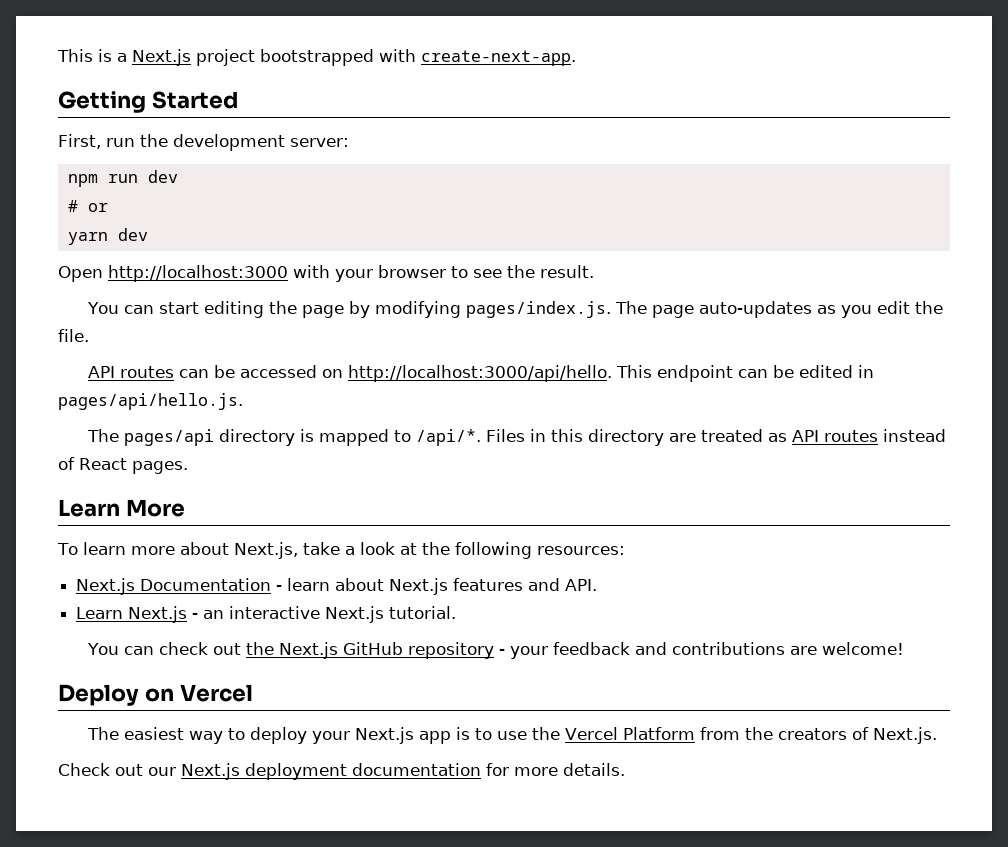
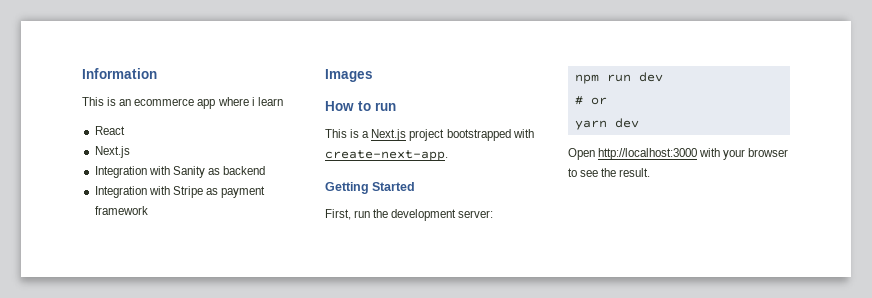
+ Information
+ This is an ecommerce app where i learn
+ React
+ Next.js
+ Integration with Sanity as backend
+ Integration with Stripe as payment framework
+ Images
+ How to run
- You can start editing the page by modifying pages/index.js. The page auto-updates as you edit the file.
- API routes can be accessed on http://localhost:3000/api/hello. This endpoint can be edited in pages/api/hello.js.
- The pages/api directory is mapped to /api/*. Files in this directory are treated as API routes instead of React pages.
- Learn More
- To learn more about Next.js, take a look at the following resources:
- Next.js Documentation - learn about Next.js features and API.
- Learn Next.js - an interactive Next.js tutorial.
- You can check out the Next.js GitHub repository - your feedback and contributions are welcome!
- Deploy on Vercel
- The easiest way to deploy your Next.js app is to use the Vercel Platform from the creators of Next.js.
- Check out our Next.js deployment documentation for more details.

